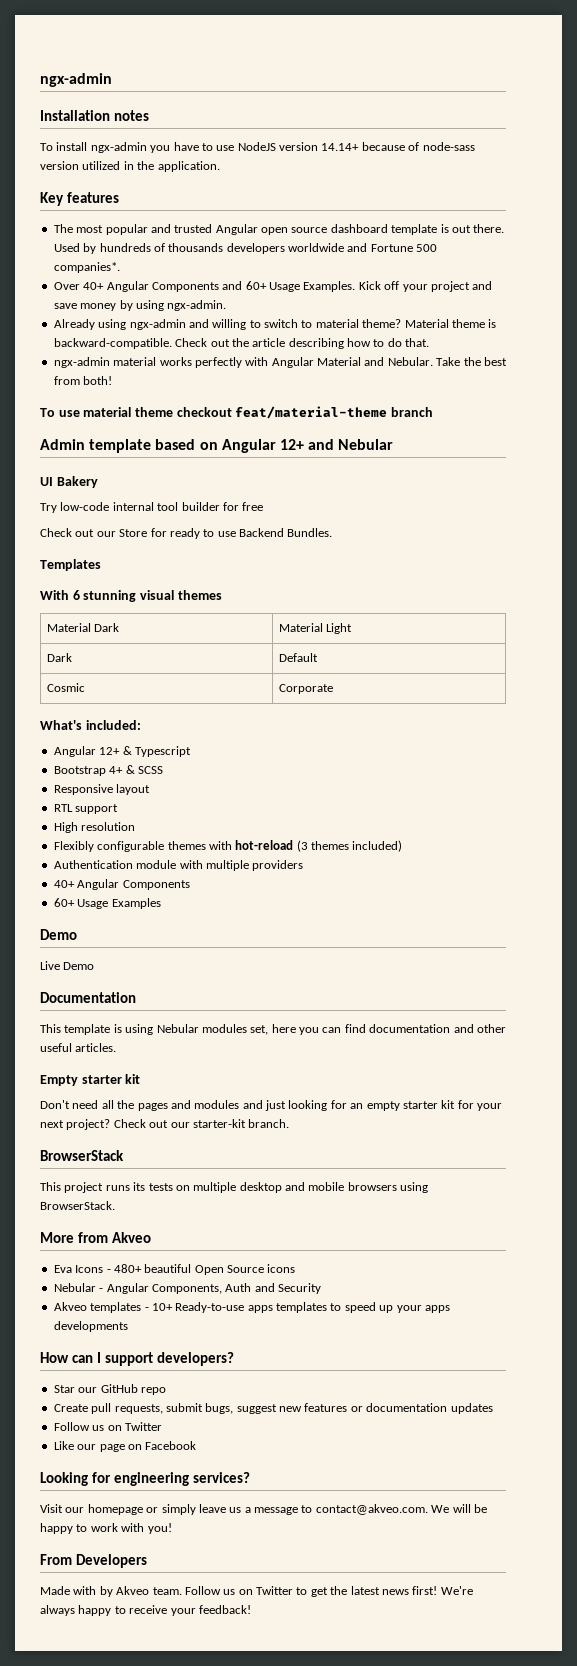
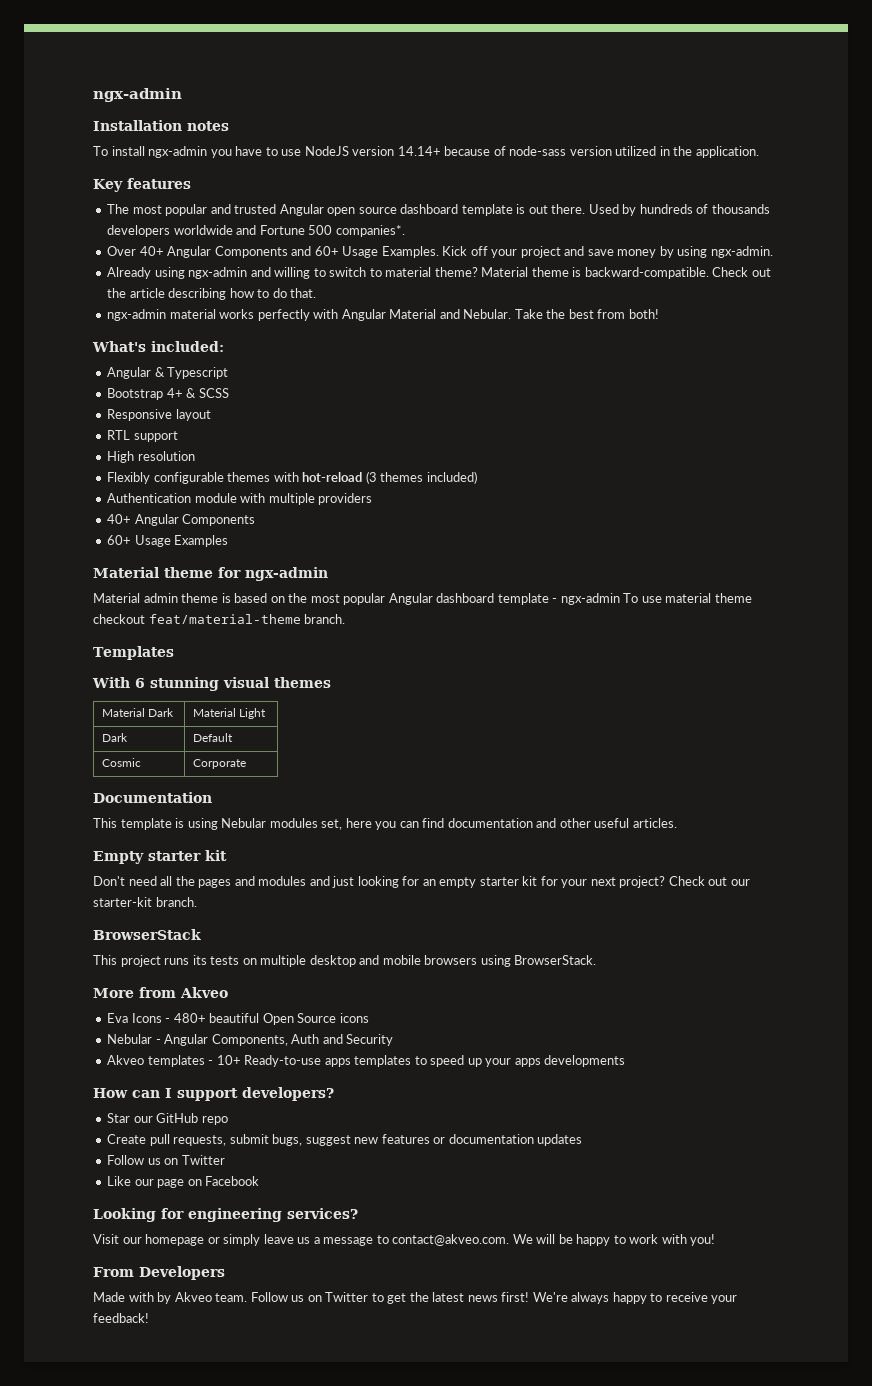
- To use material theme checkout feat/material-theme branch
- Admin template based on Angular 12+ and Nebular
- UI Bakery
- Try low-code internal tool builder for free
- Check out our Store for ready to use Backend Bundles.
- Templates
- With 6 stunning visual themes
- Material Dark | Material Light
- Dark | Default
- Cosmic | Corporate
- Angular 12+ & Typescript
+ Angular & Typescript
  60+ Usage Examples
- Demo
- Live Demo
+ Material theme for ngx-admin
+ Material admin theme is based on the most popular Angular dashboard template - ngx-admin To use material theme checkout feat/material-theme branch.
+ Templates
+ With 6 stunning visual themes
+ Material Dark | Material Light
+ Dark | Default
+ Cosmic | Corporate

